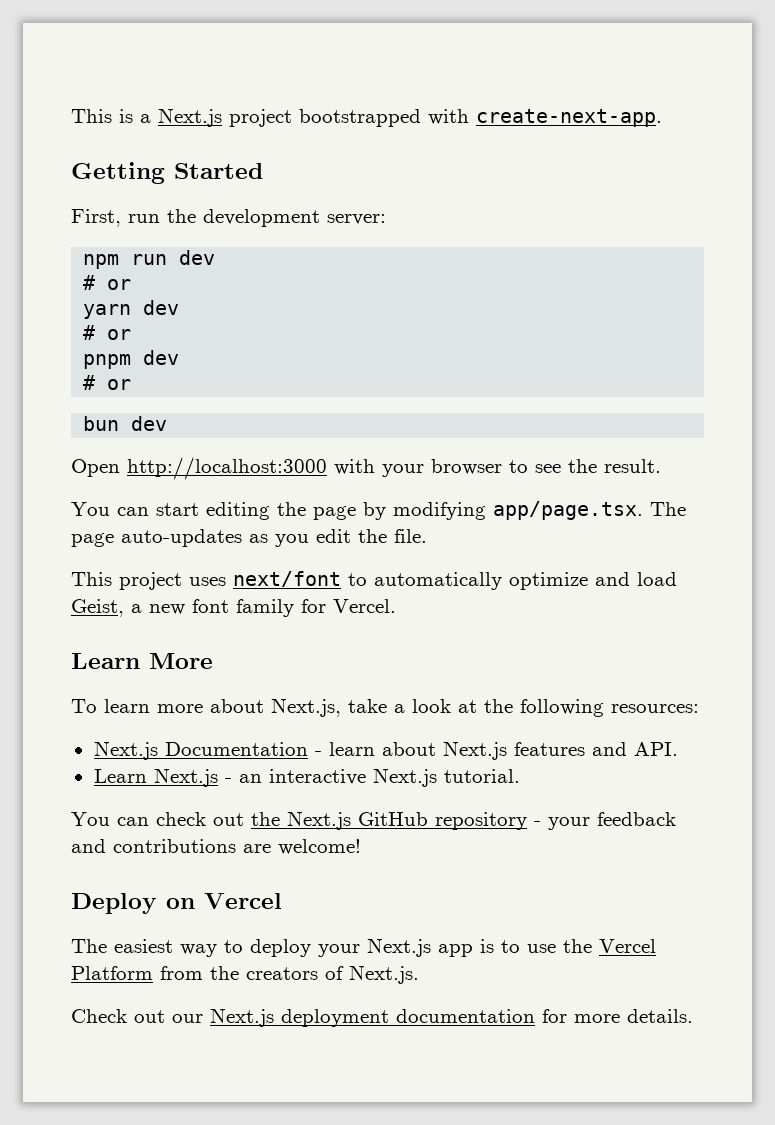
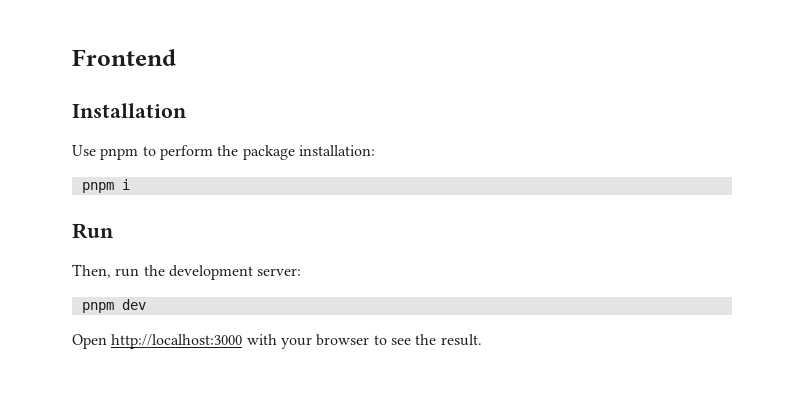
- This is a Next.js project bootstrapped with create-next-app.
- Getting Started
- First, run the development server:
- npm run dev
- # or
- yarn dev
- # or
+ Frontend
+ Installation
+ Use pnpm to perform the package installation:
+ pnpm i
+ Run
+ Then, run the development server:
  pnpm dev
- # or
- bun dev
- You can start editing the page by modifying app/page.tsx. The page auto-updates as you edit the file.
- This project uses next/font to automatically optimize and load Geist, a new font family for Vercel.
- Learn More
- To learn more about Next.js, take a look at the following resources:
- Next.js Documentation - learn about Next.js features and API.
- Learn Next.js - an interactive Next.js tutorial.
- You can check out the Next.js GitHub repository - your feedback and contributions are welcome!
- Deploy on Vercel
- The easiest way to deploy your Next.js app is to use the Vercel Platform from the creators of Next.js.
- Check out our Next.js deployment documentation for more details.

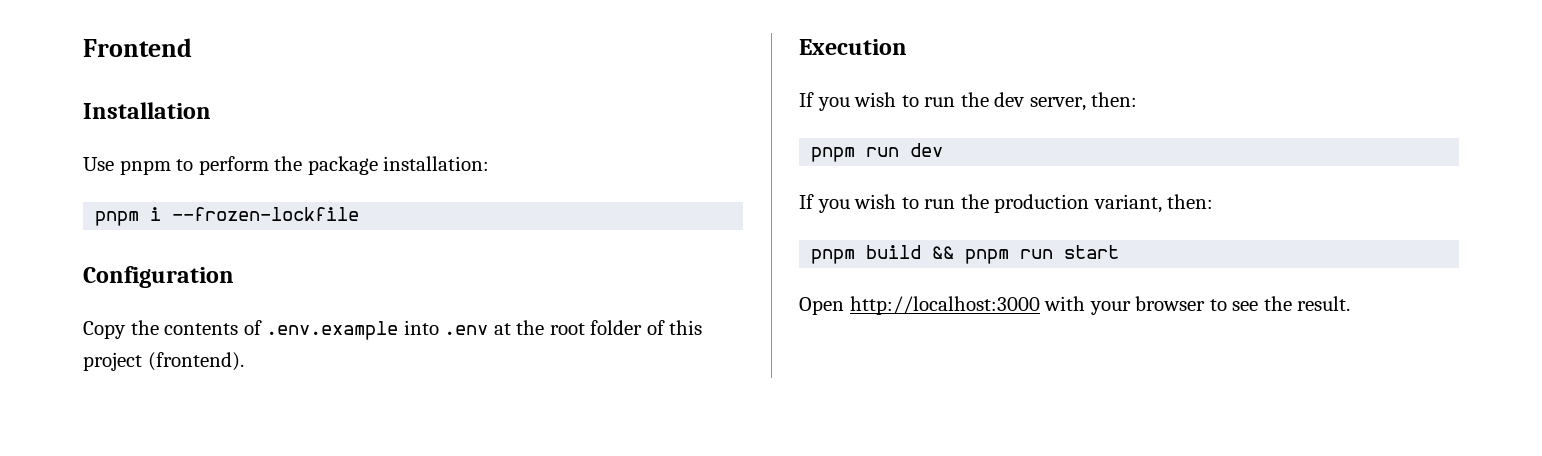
- pnpm i
- Run
- Then, run the development server:
- pnpm dev
+ pnpm i --frozen-lockfile
+ Configuration
+ Copy the contents of .env.example into .env at the root folder of this project (frontend).
+ Execution
+ If you wish to run the dev server, then:
+ pnpm run dev
+ If you wish to run the production variant, then:
+ pnpm build && pnpm run start

